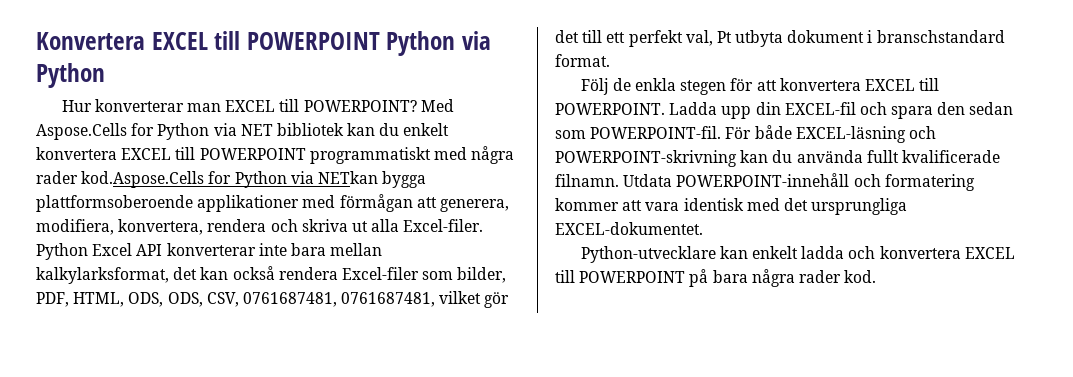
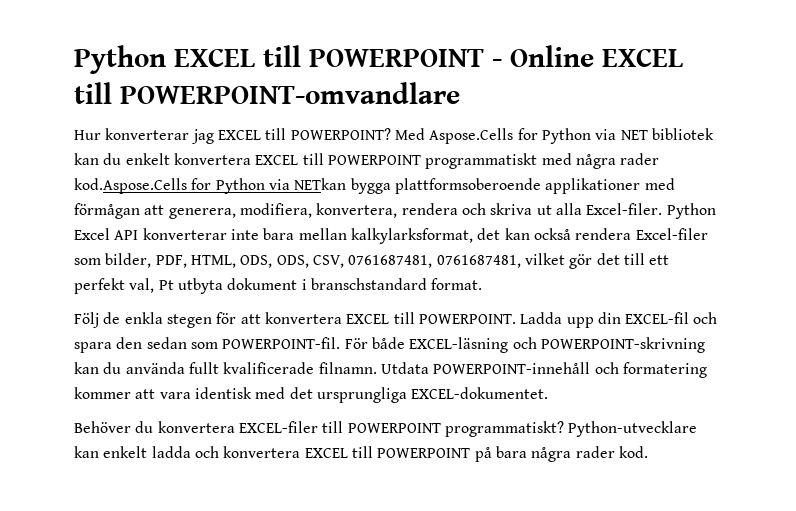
- Konvertera EXCEL till POWERPOINT Python via Python
+ Python EXCEL till POWERPOINT - Online EXCEL till POWERPOINT-omvandlare
- Hur konverterar man EXCEL till POWERPOINT?
+ Hur konverterar jag EXCEL till POWERPOINT?
+ Behöver du konvertera EXCEL-filer till POWERPOINT programmatiskt?

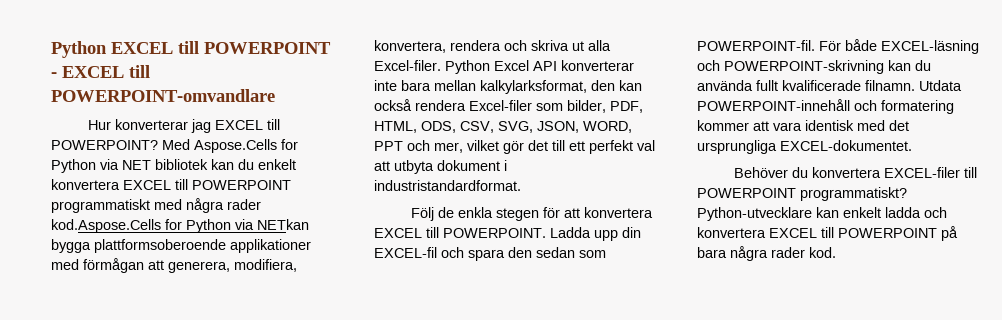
- Python EXCEL till POWERPOINT - Online EXCEL till POWERPOINT-omvandlare
+ Python EXCEL till POWERPOINT - EXCEL till POWERPOINT-omvandlare
- Python Excel API konverterar inte bara mellan kalkylarksformat, det kan också rendera Excel-filer som bilder, PDF, HTML, ODS, ODS, CSV, 0761687481, 0761687481, vilket gör det till ett perfekt val, Pt utbyta dokument i branschstandard format.
+ Python Excel API konverterar inte bara mellan kalkylarksformat, den kan också rendera Excel-filer som bilder, PDF, HTML, ODS, CSV, SVG, JSON, WORD, PPT och mer, vilket gör det till ett perfekt val att utbyta dokument i industristandardformat.

